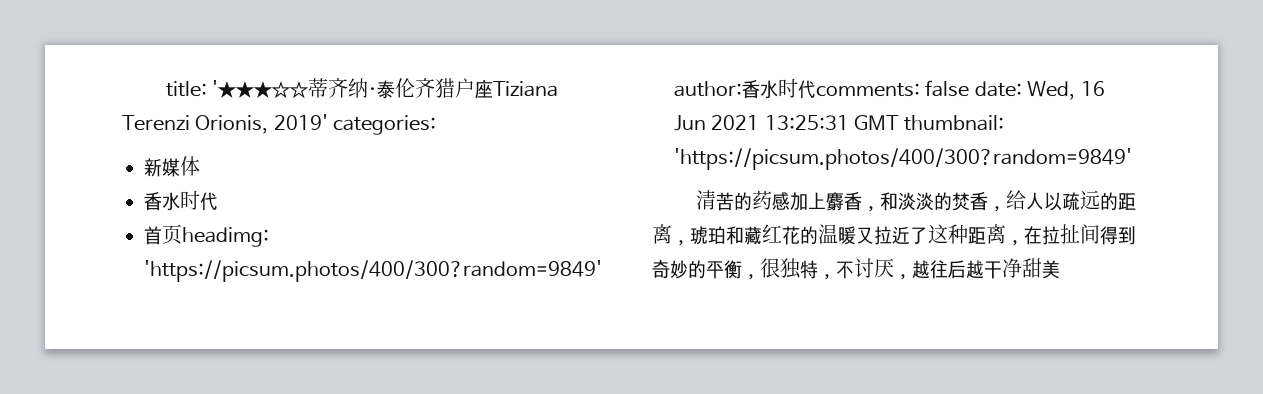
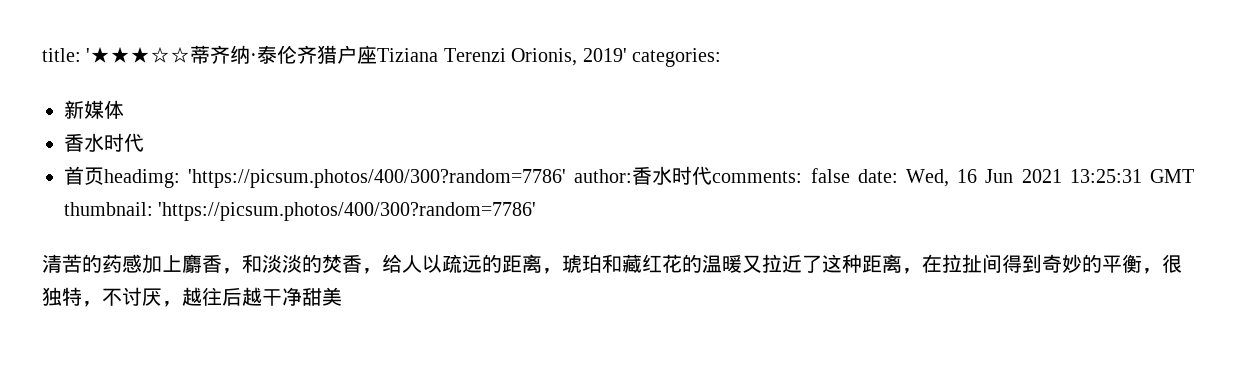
- 首页headimg: 'https://picsum.photos/400/300?random=9849' author:香水时代comments: false date: Wed, 16 Jun 2021 13:25:31 GMT thumbnail: 'https://picsum.photos/400/300?random=9849'
+ 首页headimg: 'https://picsum.photos/400/300?random=7786' author:香水时代comments: false date: Wed, 16 Jun 2021 13:25:31 GMT thumbnail: 'https://picsum.photos/400/300?random=7786'

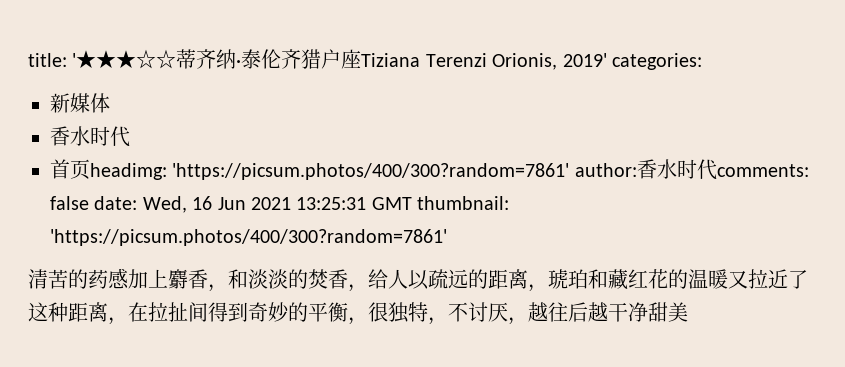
- 首页headimg: 'https://picsum.photos/400/300?random=7786' author:香水时代comments: false date: Wed, 16 Jun 2021 13:25:31 GMT thumbnail: 'https://picsum.photos/400/300?random=7786'
+ 首页headimg: 'https://picsum.photos/400/300?random=7861' author:香水时代comments: false date: Wed, 16 Jun 2021 13:25:31 GMT thumbnail: 'https://picsum.photos/400/300?random=7861'

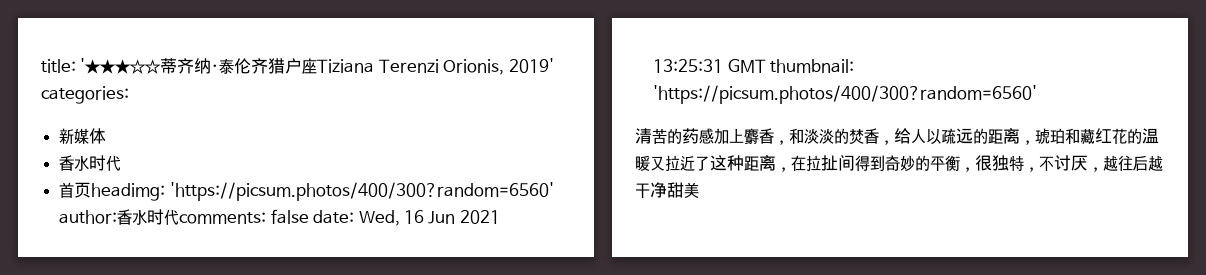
- 首页headimg: 'https://picsum.photos/400/300?random=7861' author:香水时代comments: false date: Wed, 16 Jun 2021 13:25:31 GMT thumbnail: 'https://picsum.photos/400/300?random=7861'
+ 首页headimg: 'https://picsum.photos/400/300?random=6560' author:香水时代comments: false date: Wed, 16 Jun 2021 13:25:31 GMT thumbnail: 'https://picsum.photos/400/300?random=6560'

